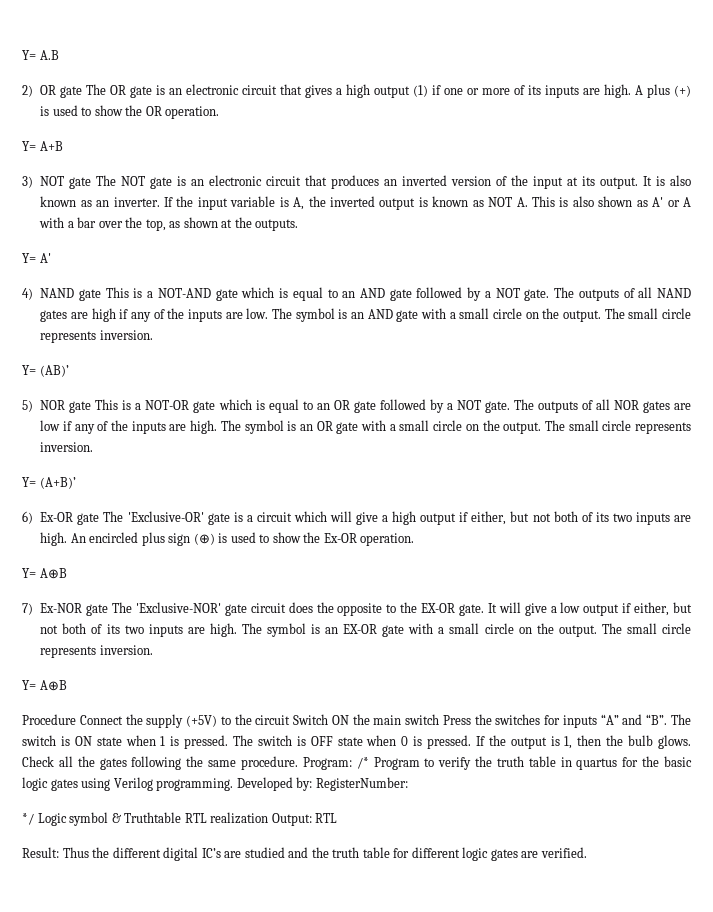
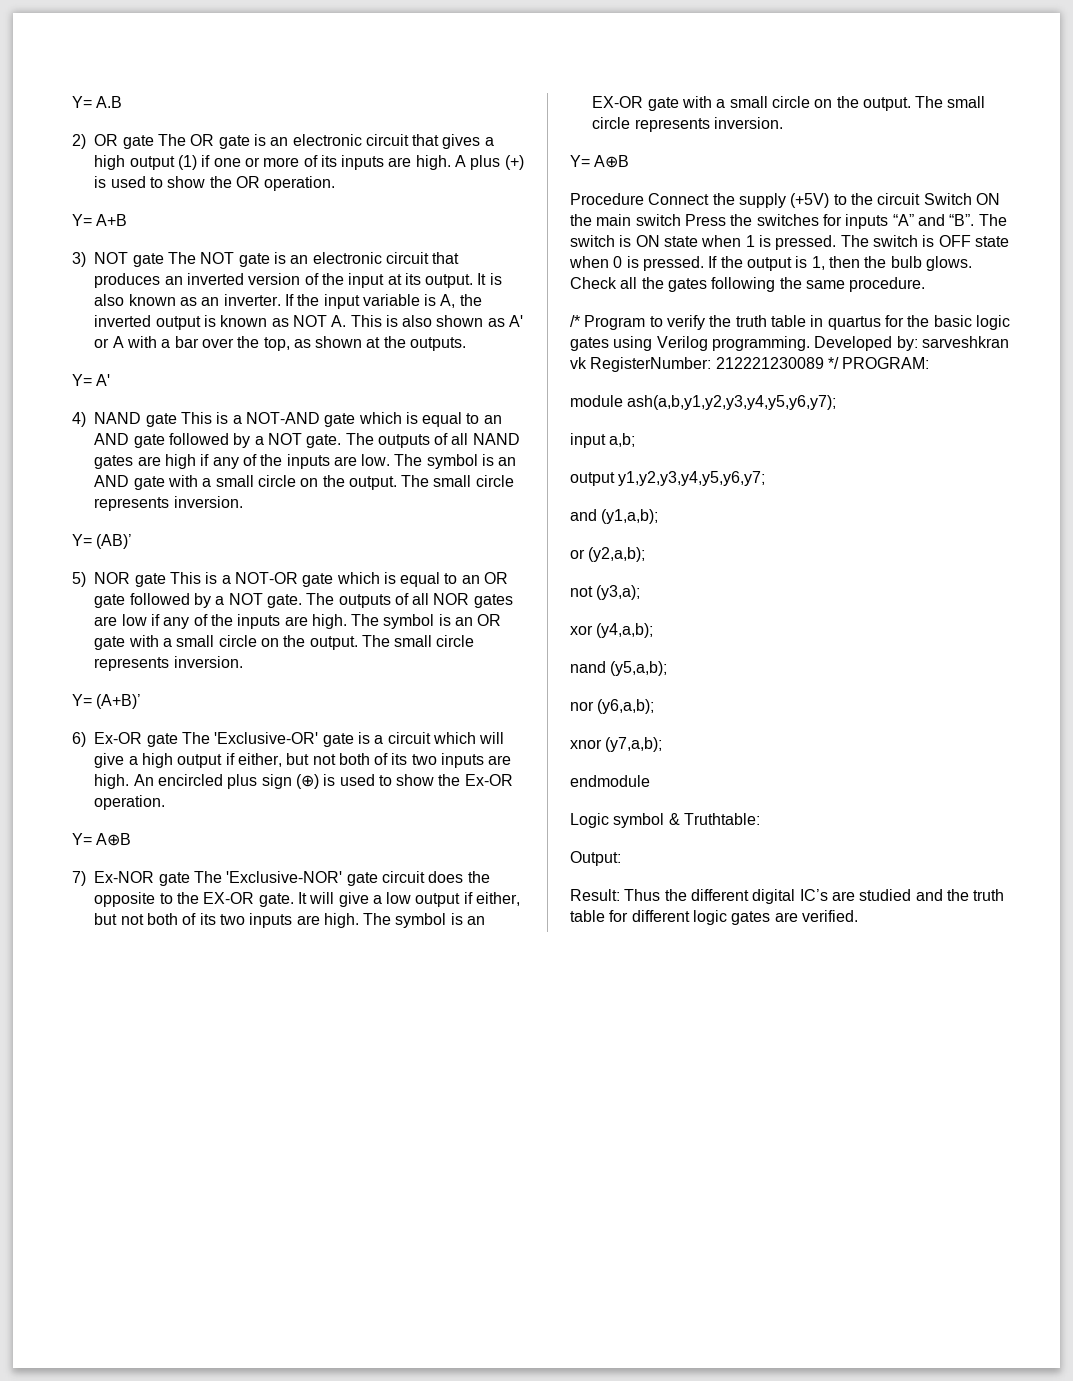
- Check all the gates following the same procedure. Program: /* Program to verify the truth table in quartus for the basic logic gates using Verilog programming.
+ Check all the gates following the same procedure.
+ /* Program to verify the truth table in quartus for the basic logic gates using Verilog programming.
- Developed by: RegisterNumber:
- */ Logic symbol & Truthtable RTL realization Output: RTL
+ Developed by: sarveshkran vk RegisterNumber: 212221230089 */ PROGRAM:
+ module ash(a,b,y1,y2,y3,y4,y5,y6,y7);
+ input a,b;
+ output y1,y2,y3,y4,y5,y6,y7;
+ and (y1,a,b);
+ or (y2,a,b);
+ not (y3,a);
+ xor (y4,a,b);
+ nand (y5,a,b);
+ nor (y6,a,b);
+ xnor (y7,a,b);
+ endmodule
+ Logic symbol & Truthtable:
+ Output:

